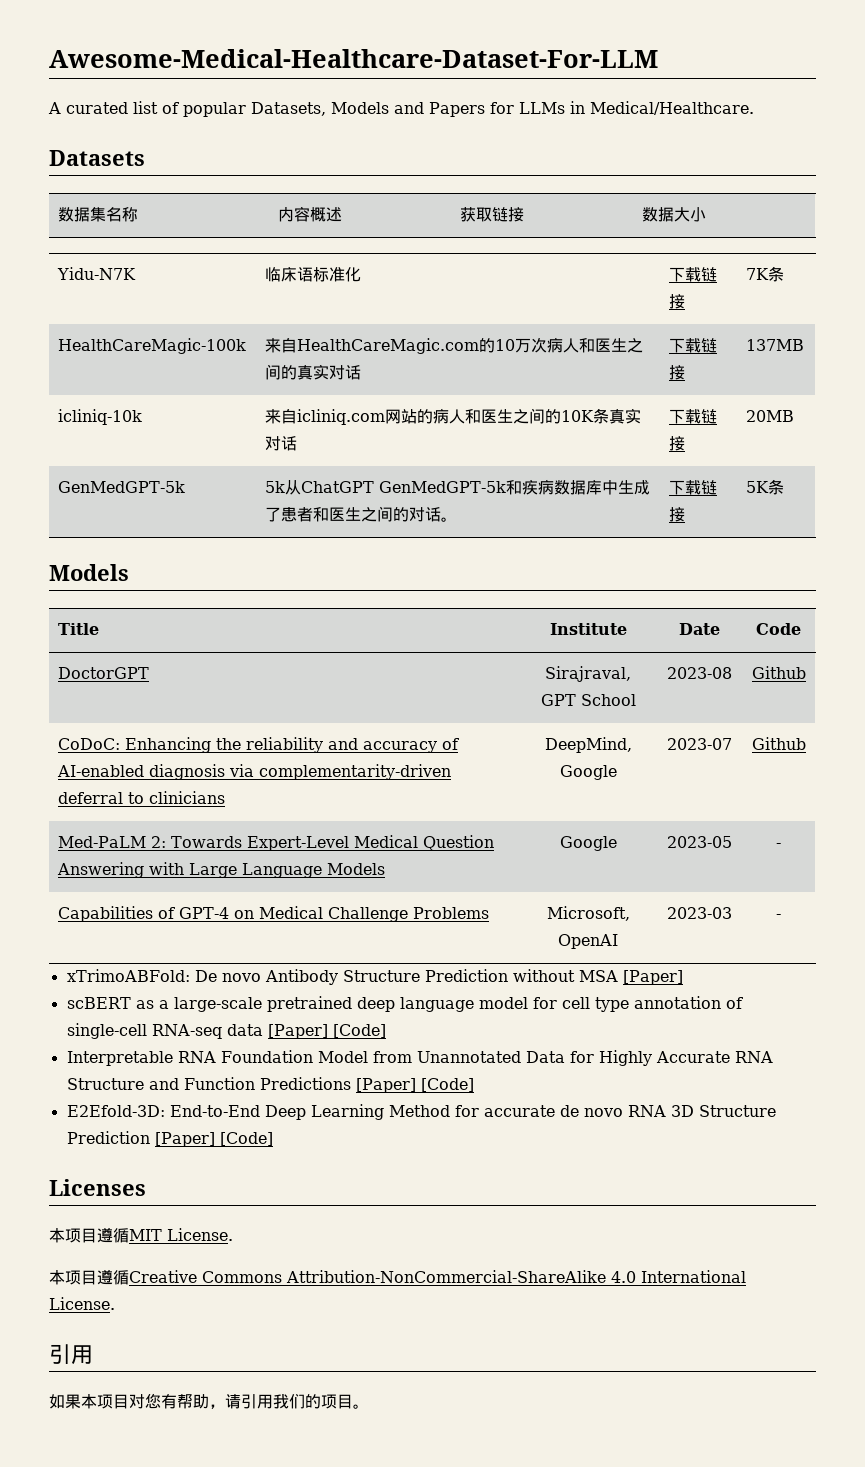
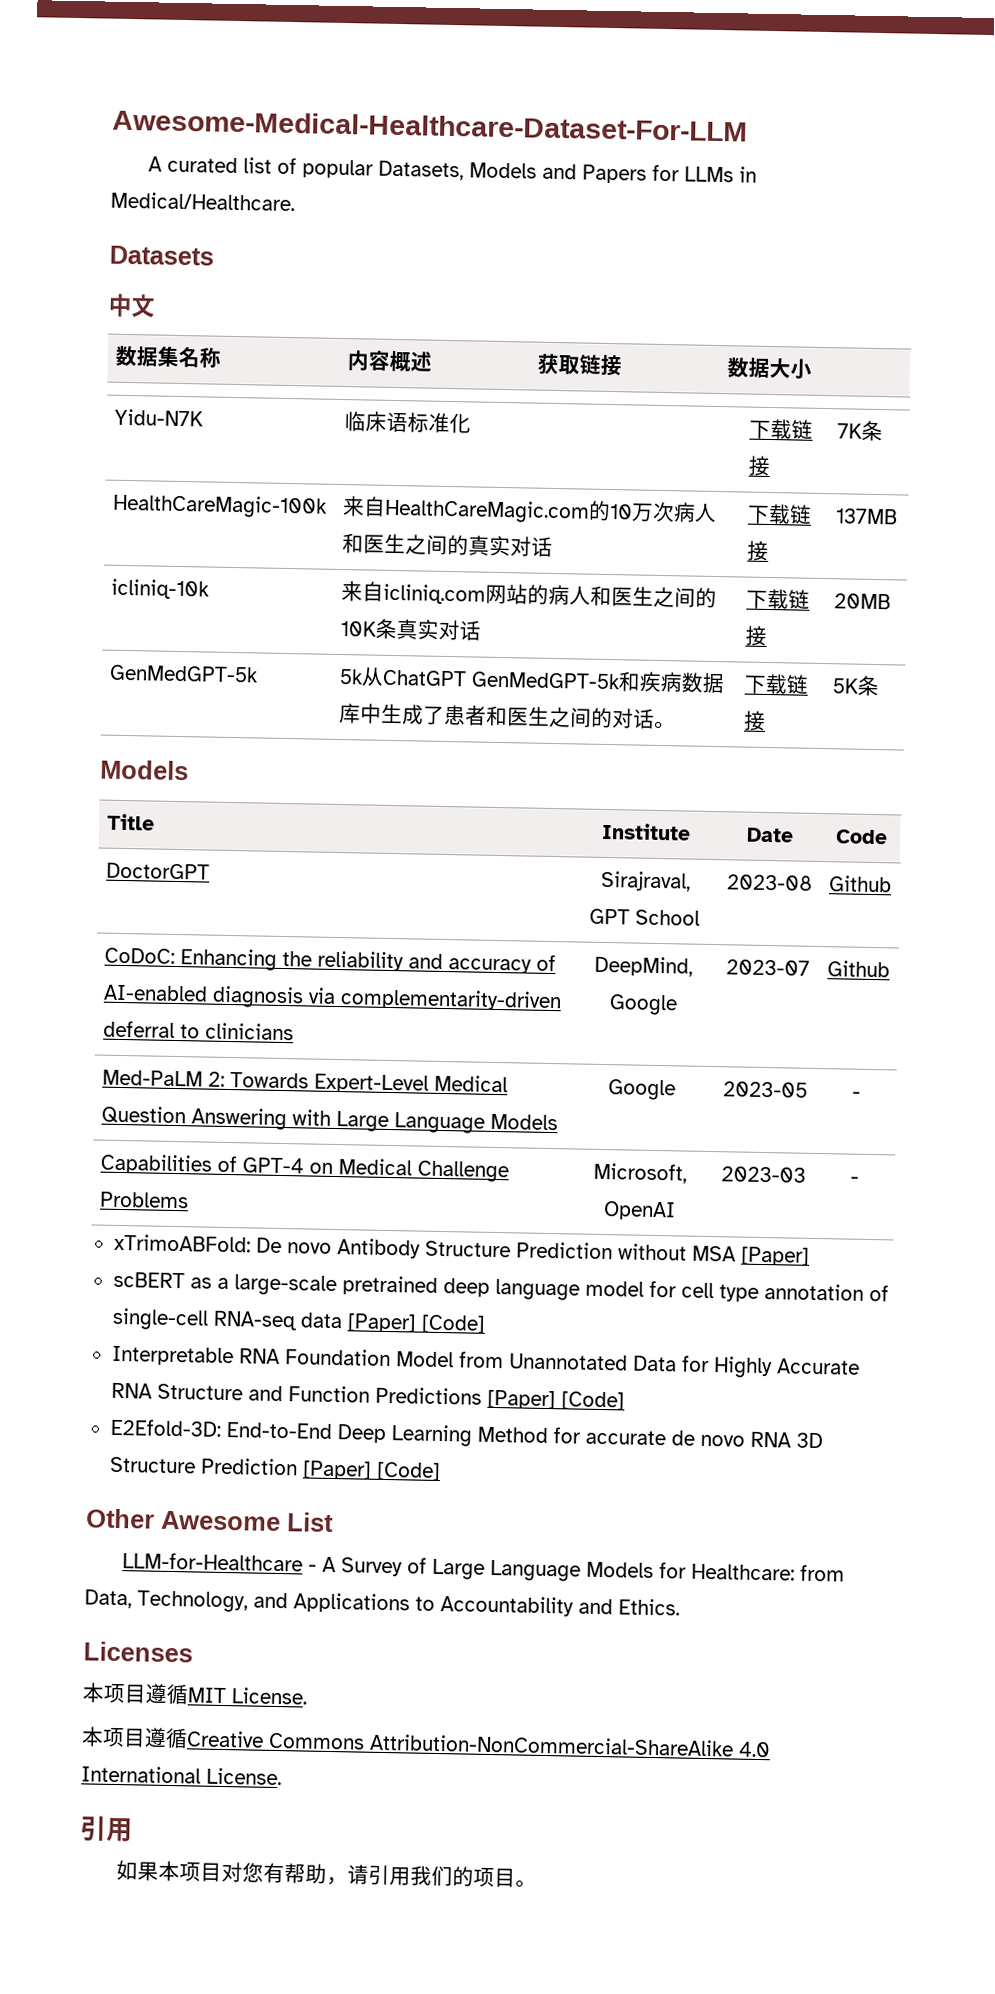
+ 中文
+ Other Awesome List
+ LLM-for-Healthcare - A Survey of Large Language Models for Healthcare: from Data, Technology, and Applications to Accountability and Ethics.

